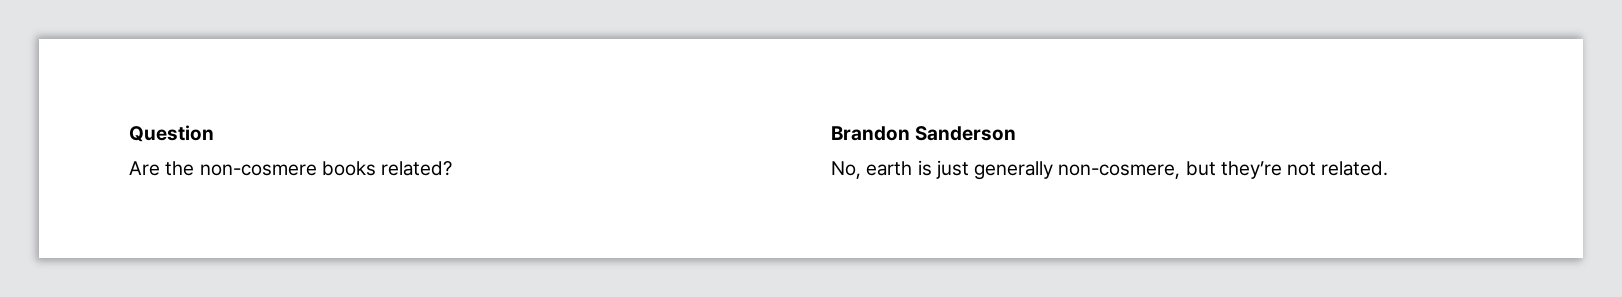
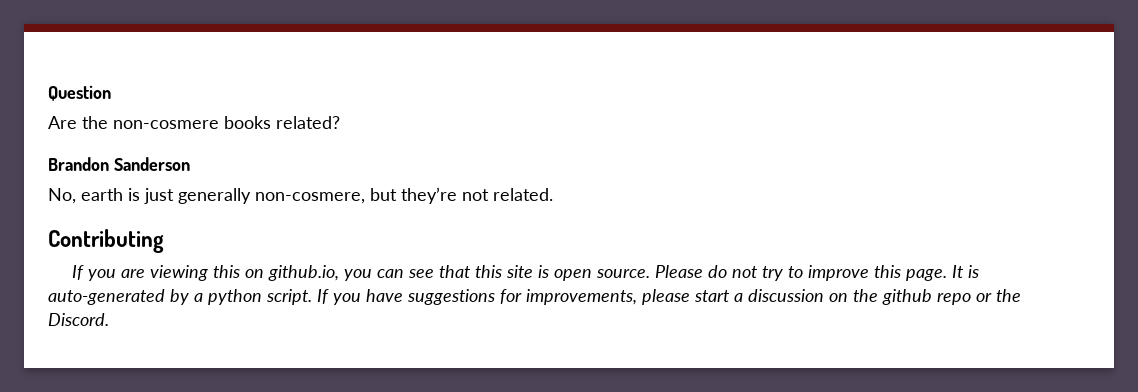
+ Contributing
+ If you are viewing this on github.io, you can see that this site is open source. Please do not try to improve this page. It is auto-generated by a python script. If you have suggestions for improvements, please start a discussion on the github repo or the Discord.

